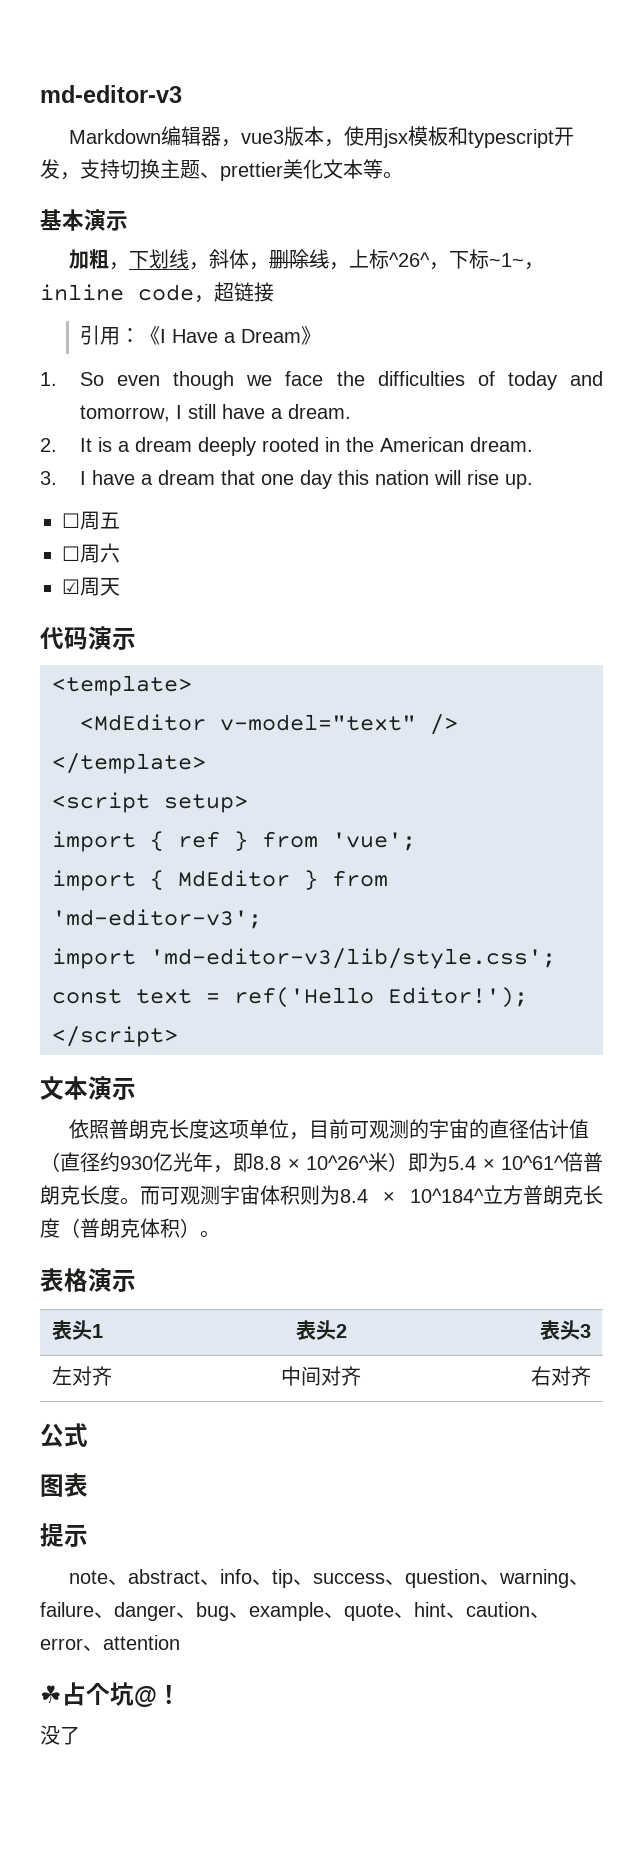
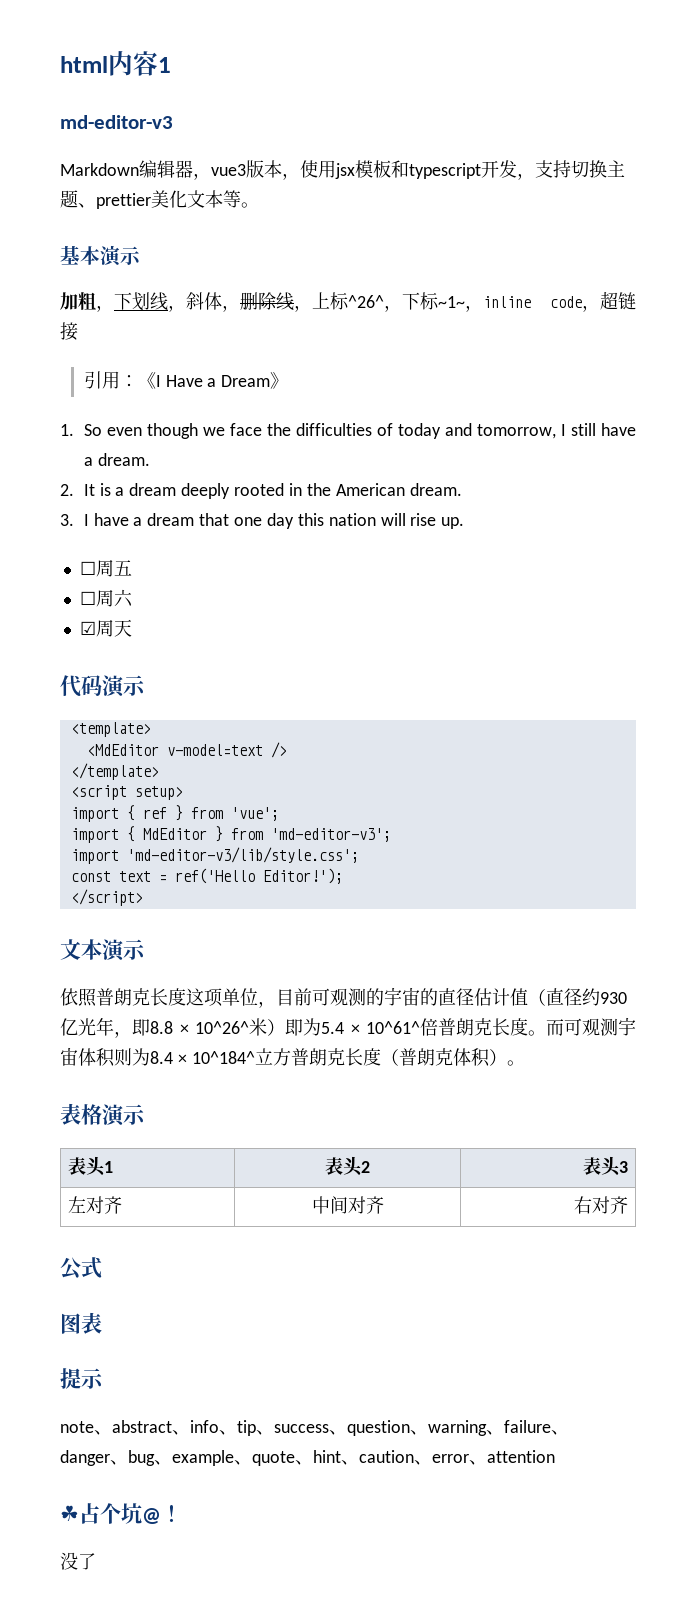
+ html内容1
- <MdEditor v-model="text" />
+ <MdEditor v-model=text />

